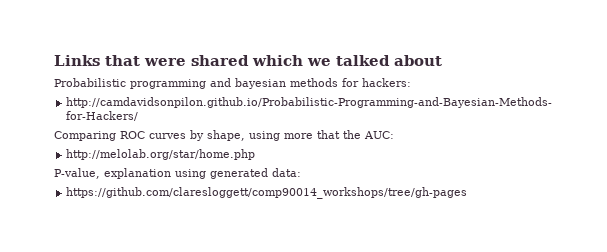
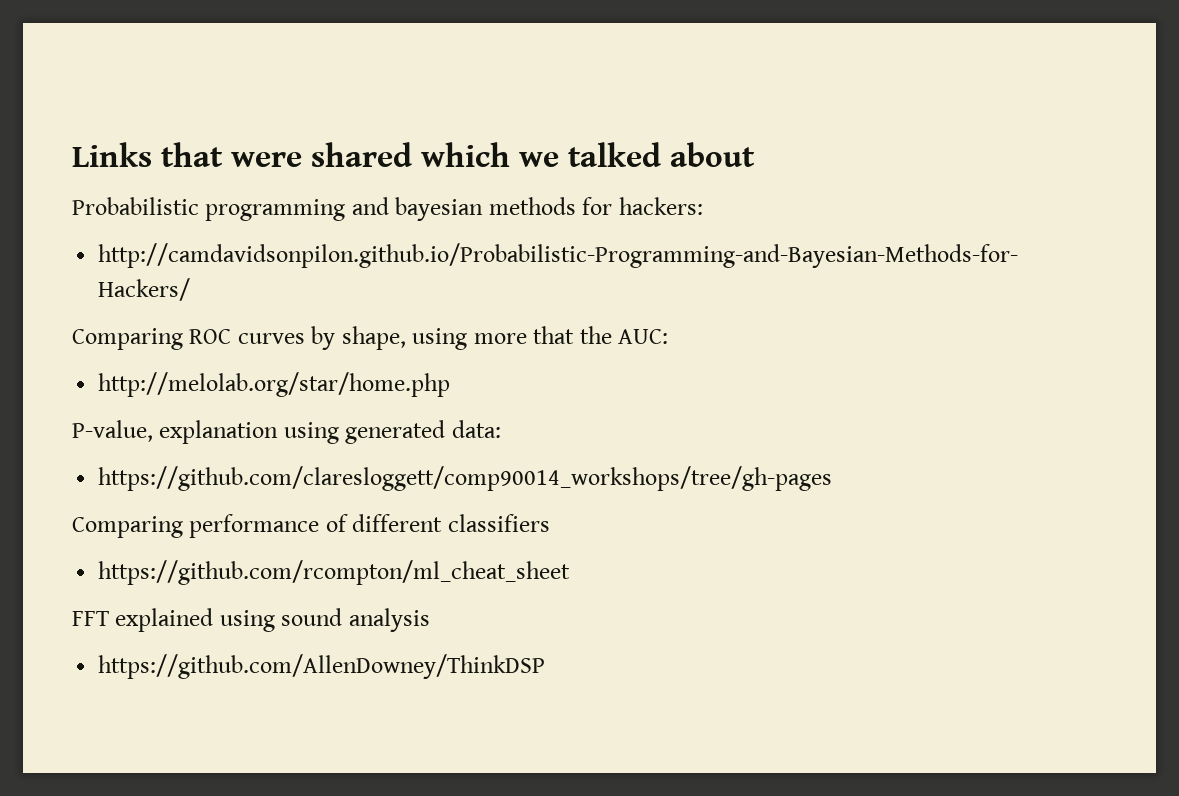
+ Comparing performance of different classifiers
+ https://github.com/rcompton/ml_cheat_sheet
+ FFT explained using sound analysis
+ https://github.com/AllenDowney/ThinkDSP

